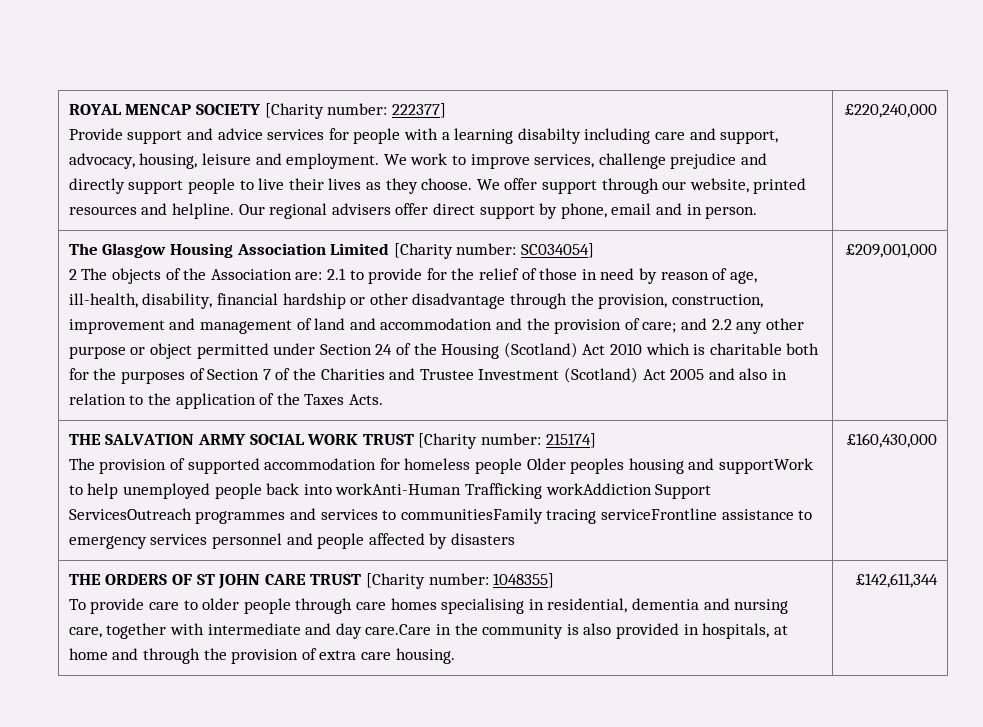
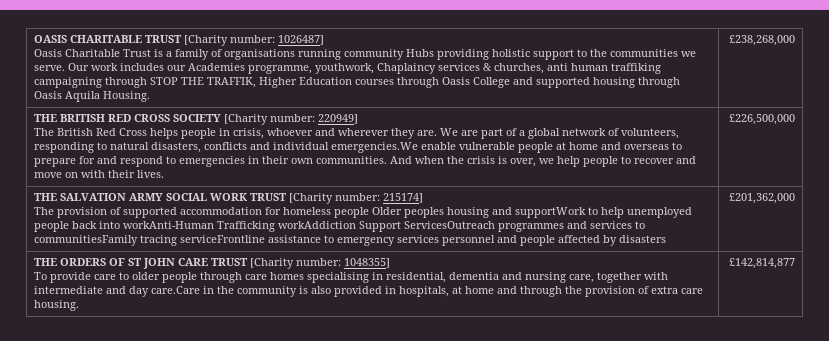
- ROYAL MENCAP SOCIETY [Charity number: 222377]
- Provide support and advice services for people with a learning disabilty including care and support, advocacy, housing, leisure and employment. We work to improve services, challenge prejudice and directly support people to live their lives as they choose. We offer support through our website, printed resources and helpline. Our regional advisers offer direct support by phone, email and in person. | £220,240,000
- The Glasgow Housing Association Limited [Charity number: SC034054]
- 2 The objects of the Association are: 2.1 to provide for the relief of those in need by reason of age, ill-health, disability, financial hardship or other disadvantage through the provision, construction, improvement and management of land and accommodation and the provision of care; and 2.2 any other purpose or object permitted under Section 24 of the Housing (Scotland) Act 2010 which is charitable both for the purposes of Section 7 of the Charities and Trustee Investment (Scotland) Act 2005 and also in relation to the application of the Taxes Acts. | £209,001,000
+ OASIS CHARITABLE TRUST [Charity number: 1026487]
+ Oasis Charitable Trust is a family of organisations running community Hubs providing holistic support to the communities we serve. Our work includes our Academies programme, youthwork, Chaplaincy services & churches, anti human traffiking campaigning through STOP THE TRAFFIK, Higher Education courses through Oasis College and supported housing through Oasis Aquila Housing. | £238,268,000
+ THE BRITISH RED CROSS SOCIETY [Charity number: 220949]
+ The British Red Cross helps people in crisis, whoever and wherever they are. We are part of a global network of volunteers, responding to natural disasters, conflicts and individual emergencies.We enable vulnerable people at home and overseas to prepare for and respond to emergencies in their own communities. And when the crisis is over, we help people to recover and move on with their lives. | £226,500,000
- £160,430,000
+ £201,362,000
- £142,611,344
+ £142,814,877

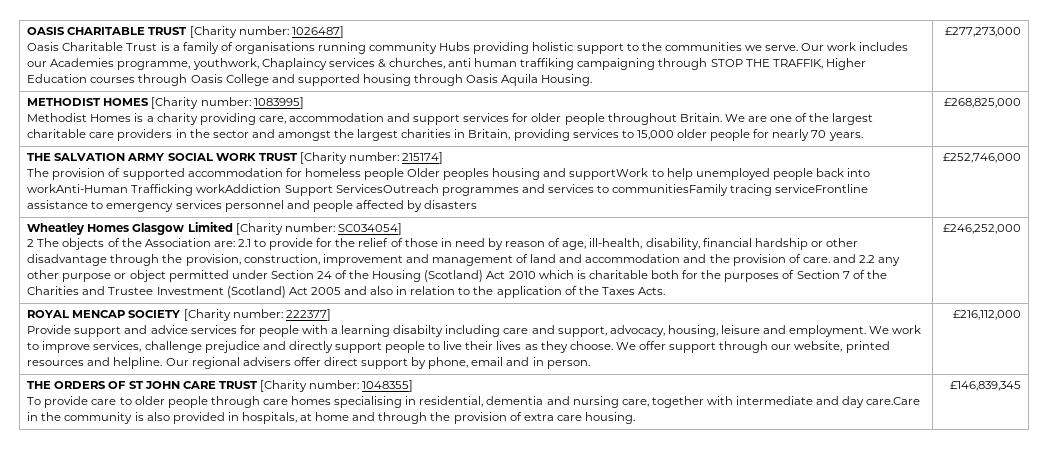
- £238,268,000
- THE BRITISH RED CROSS SOCIETY [Charity number: 220949]
- The British Red Cross helps people in crisis, whoever and wherever they are. We are part of a global network of volunteers, responding to natural disasters, conflicts and individual emergencies.We enable vulnerable people at home and overseas to prepare for and respond to emergencies in their own communities. And when the crisis is over, we help people to recover and move on with their lives. | £226,500,000
+ £277,273,000
+ METHODIST HOMES [Charity number: 1083995]
+ Methodist Homes is a charity providing care, accommodation and support services for older people throughout Britain. We are one of the largest charitable care providers in the sector and amongst the largest charities in Britain, providing services to 15,000 older people for nearly 70 years. | £268,825,000
- £201,362,000
+ £252,746,000
+ Wheatley Homes Glasgow Limited [Charity number: SC034054]
+ 2 The objects of the Association are: 2.1 to provide for the relief of those in need by reason of age, ill-health, disability, financial hardship or other disadvantage through the provision, construction, improvement and management of land and accommodation and the provision of care. and 2.2 any other purpose or object permitted under Section 24 of the Housing (Scotland) Act 2010 which is charitable both for the purposes of Section 7 of the Charities and Trustee Investment (Scotland) Act 2005 and also in relation to the application of the Taxes Acts. | £246,252,000
+ ROYAL MENCAP SOCIETY [Charity number: 222377]
+ Provide support and advice services for people with a learning disabilty including care and support, advocacy, housing, leisure and employment. We work to improve services, challenge prejudice and directly support people to live their lives as they choose. We offer support through our website, printed resources and helpline. Our regional advisers offer direct support by phone, email and in person. | £216,112,000
- £142,814,877
+ £146,839,345

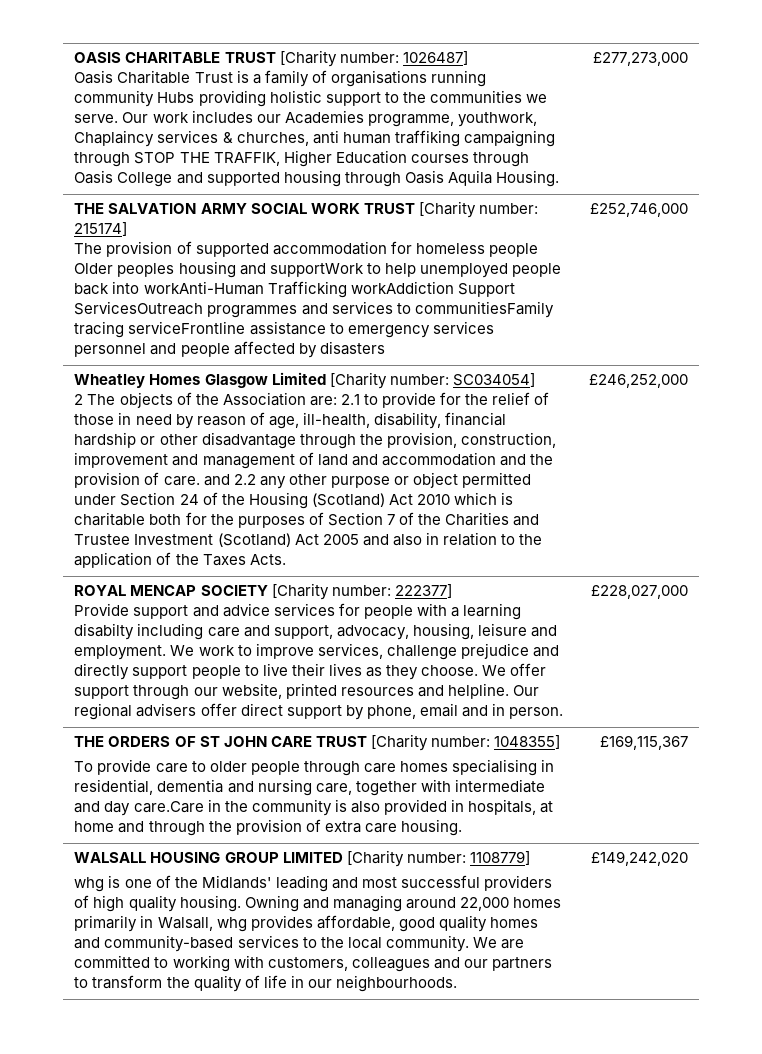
- METHODIST HOMES [Charity number: 1083995]
- Methodist Homes is a charity providing care, accommodation and support services for older people throughout Britain. We are one of the largest charitable care providers in the sector and amongst the largest charities in Britain, providing services to 15,000 older people for nearly 70 years. | £268,825,000
- £216,112,000
+ £228,027,000
- £146,839,345
+ £169,115,367
+ WALSALL HOUSING GROUP LIMITED [Charity number: 1108779]
+ whg is one of the Midlands' leading and most successful providers of high quality housing. Owning and managing around 22,000 homes primarily in Walsall, whg provides affordable, good quality homes and community-based services to the local community. We are committed to working with customers, colleagues and our partners to transform the quality of life in our neighbourhoods. | £149,242,020

